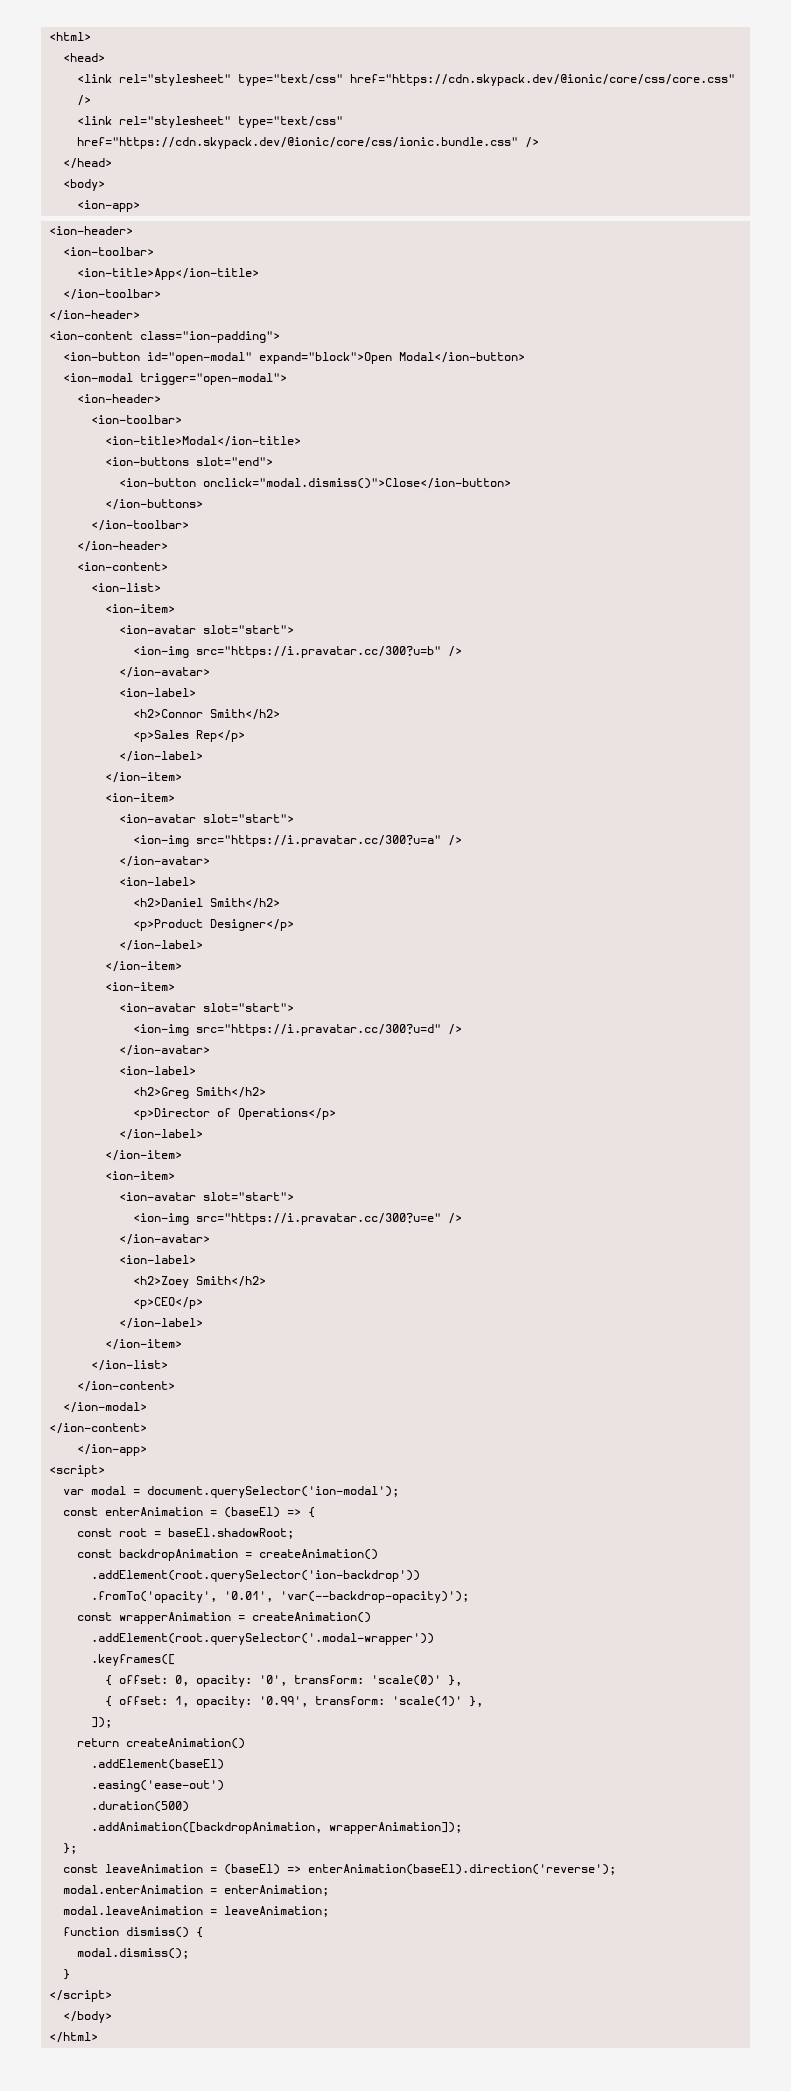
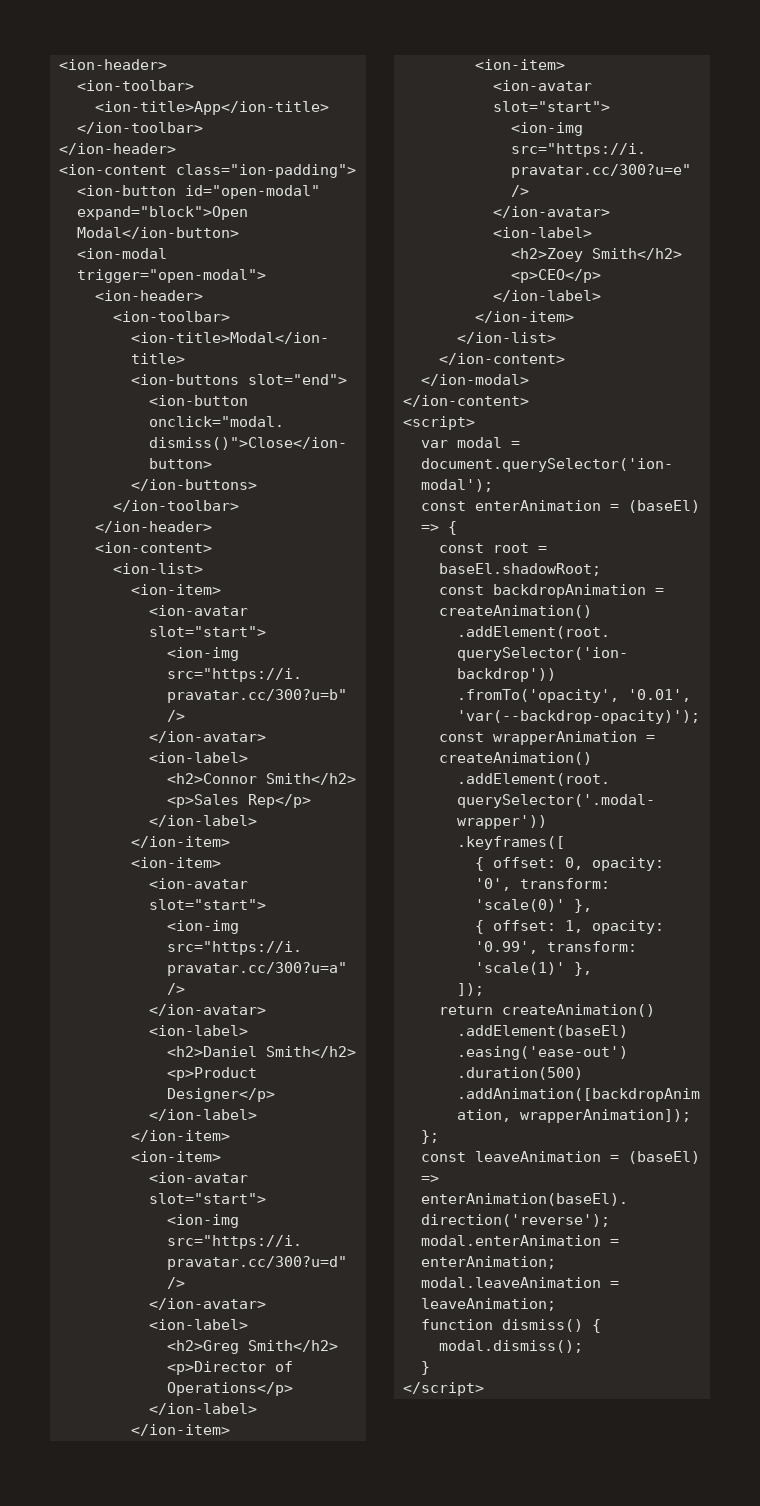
- <html>
- <head>
- <link rel="stylesheet" type="text/css" href="https://cdn.skypack.dev/@ionic/core/css/core.css" />
- <link rel="stylesheet" type="text/css" href="https://cdn.skypack.dev/@ionic/core/css/ionic.bundle.css" />
- </head>
- <body>
- <ion-app>
- </ion-app>
- </body>
- </html>

